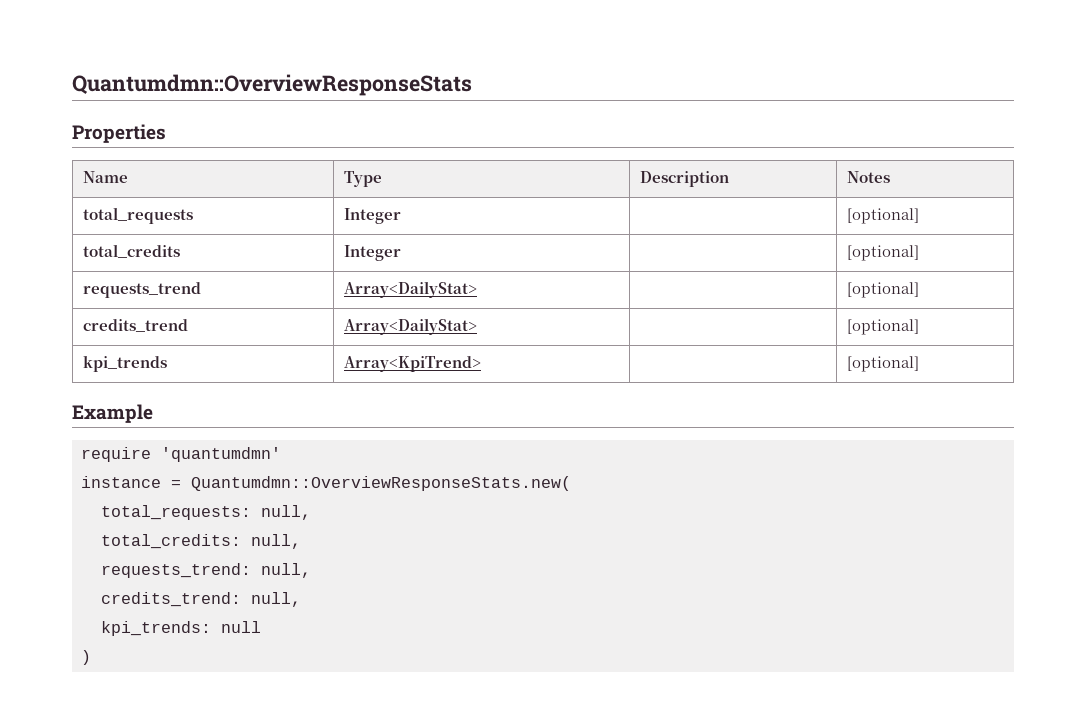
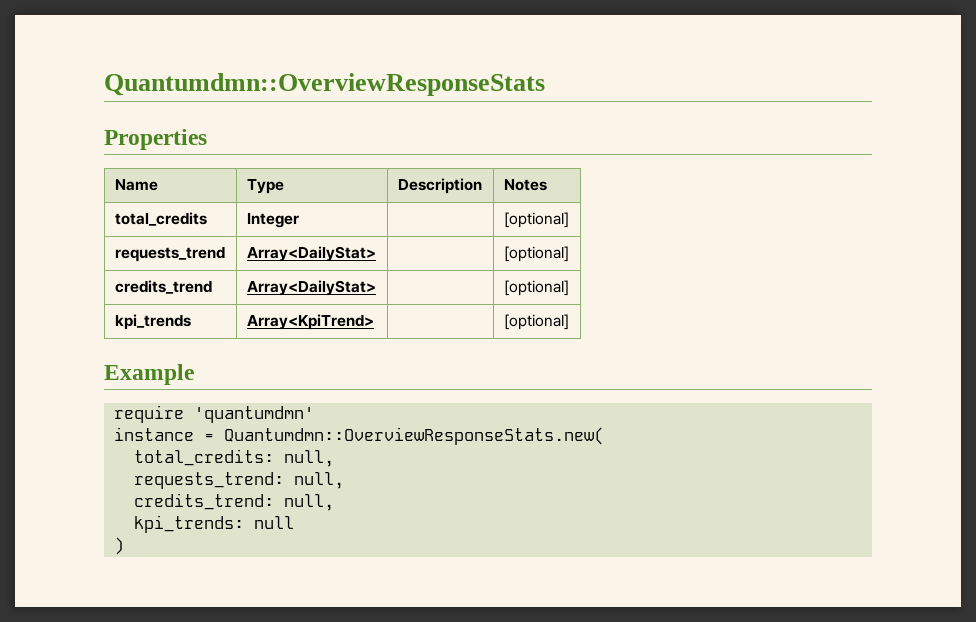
- total_requests | Integer | | [optional]
- total_requests: null,

